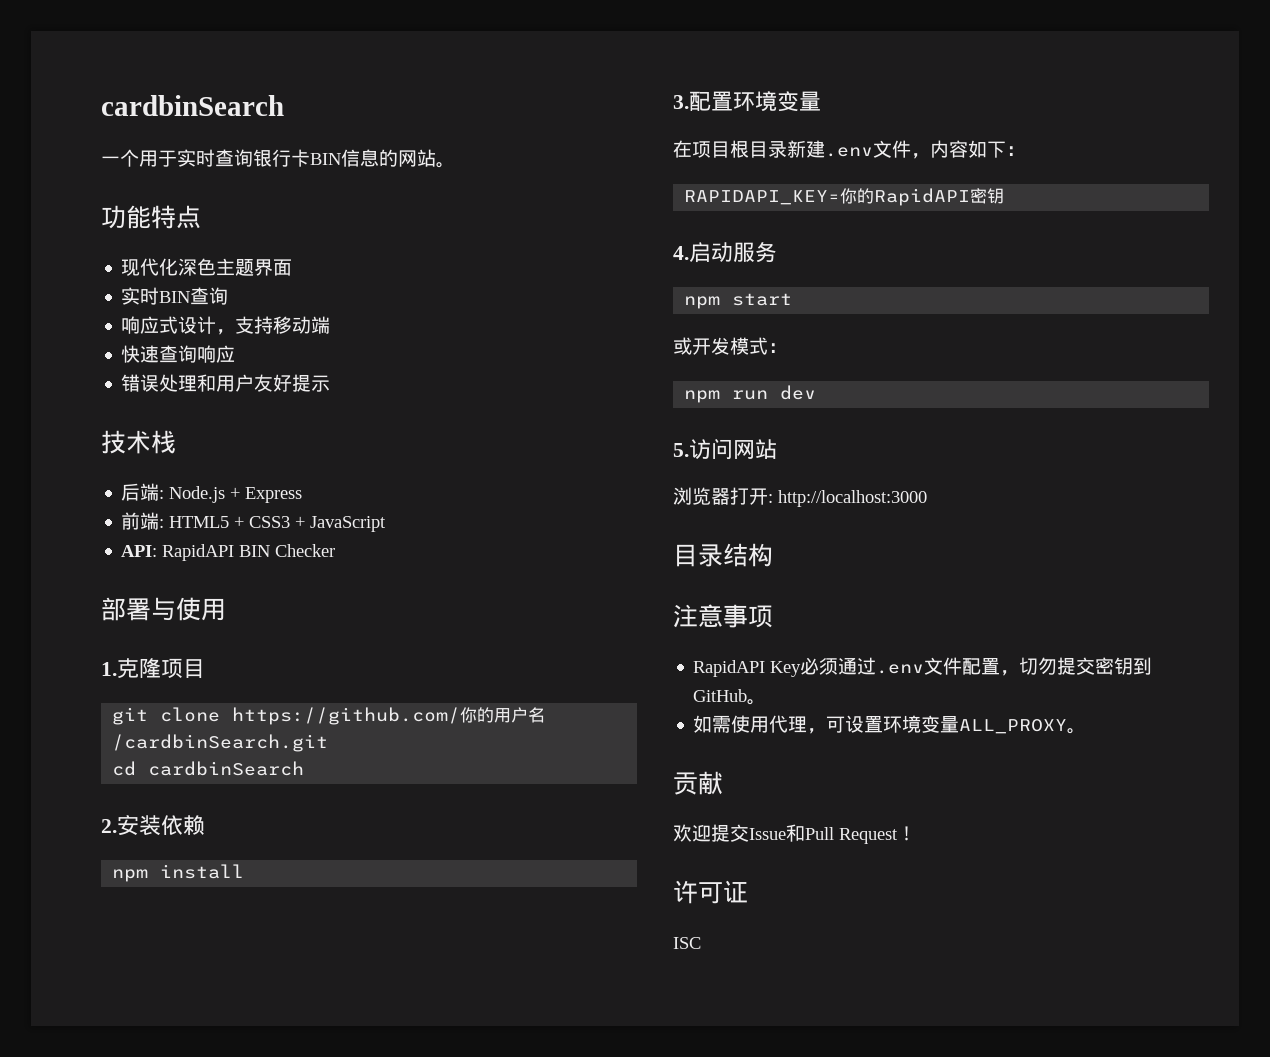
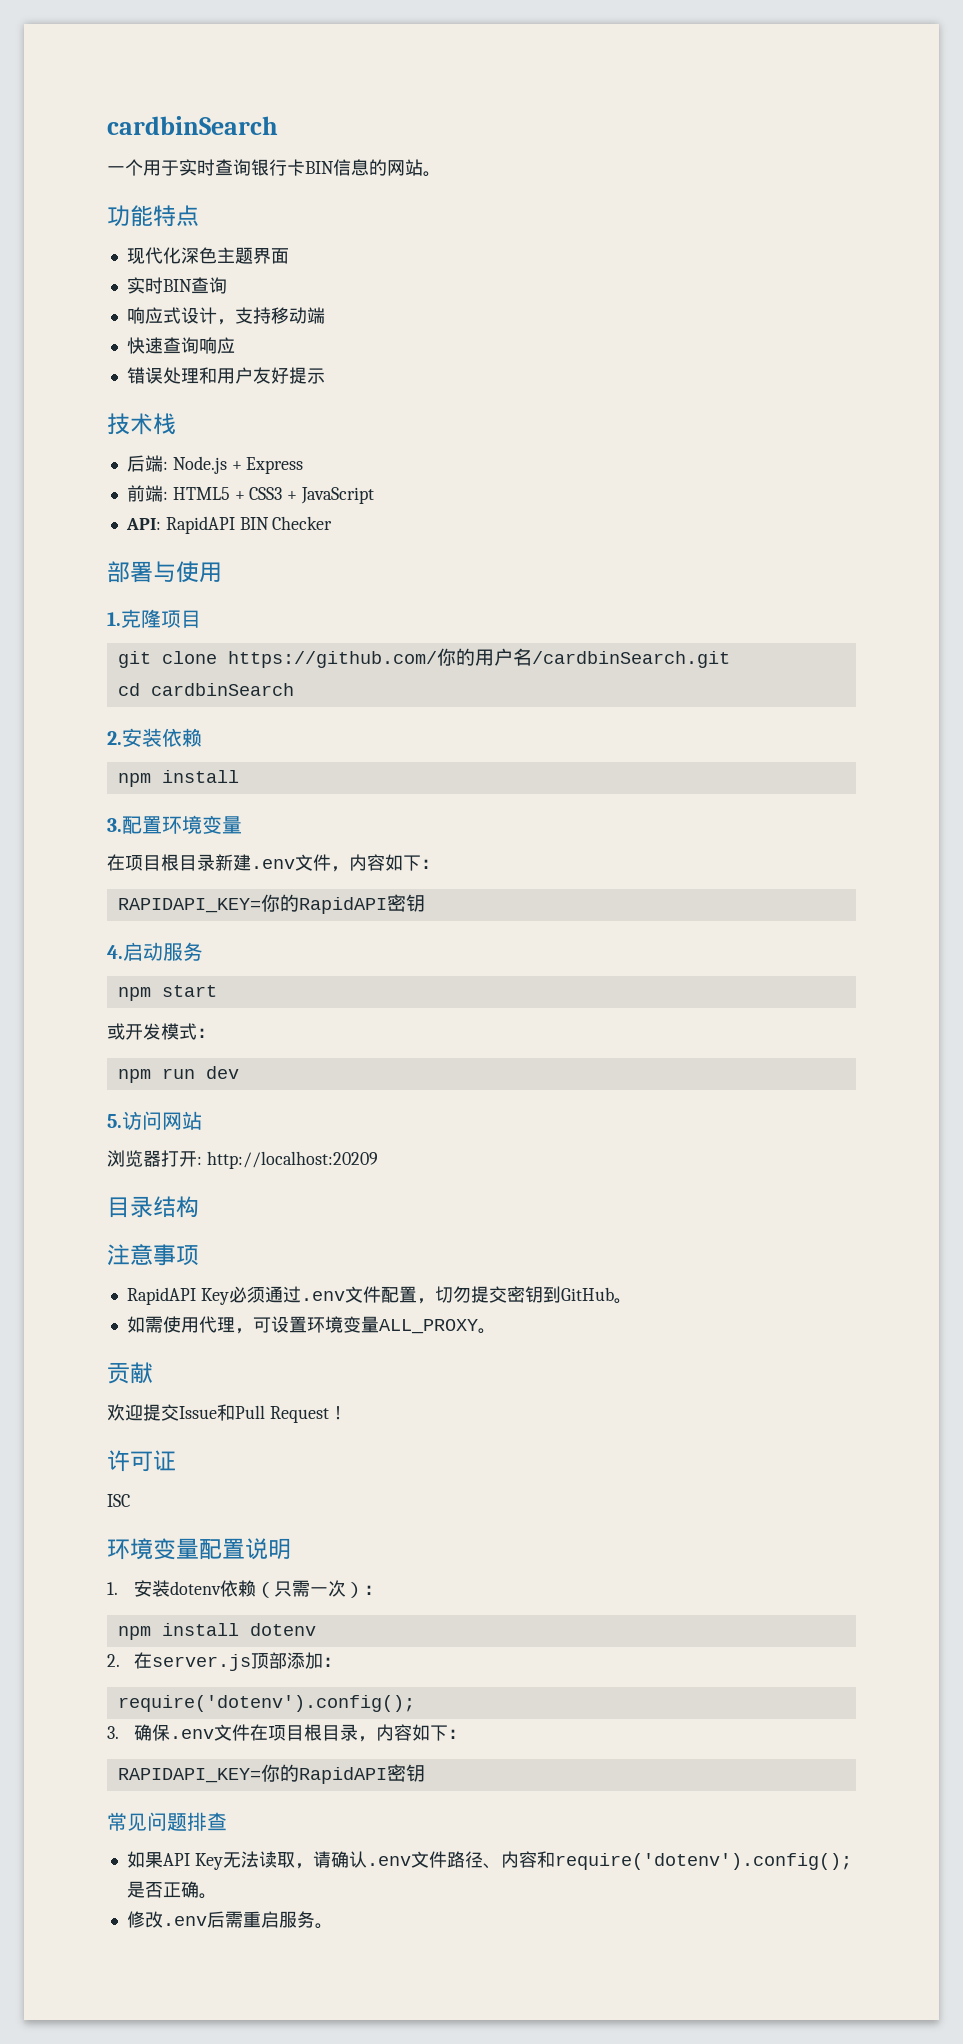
- 浏览器打开: http://localhost:3000
+ 浏览器打开: http://localhost:20209
+ 环境变量配置说明
+ 1.安装dotenv依赖（只需一次）：
+ npm install dotenv
+ 2.在server.js顶部添加：
+ require('dotenv').config();
+ 3.确保.env文件在项目根目录，内容如下：
+ RAPIDAPI_KEY=你的RapidAPI密钥
+ 常见问题排查
+ 如果API Key无法读取，请确认.env文件路径、内容和require('dotenv').config();是否正确。
+ 修改.env后需重启服务。

